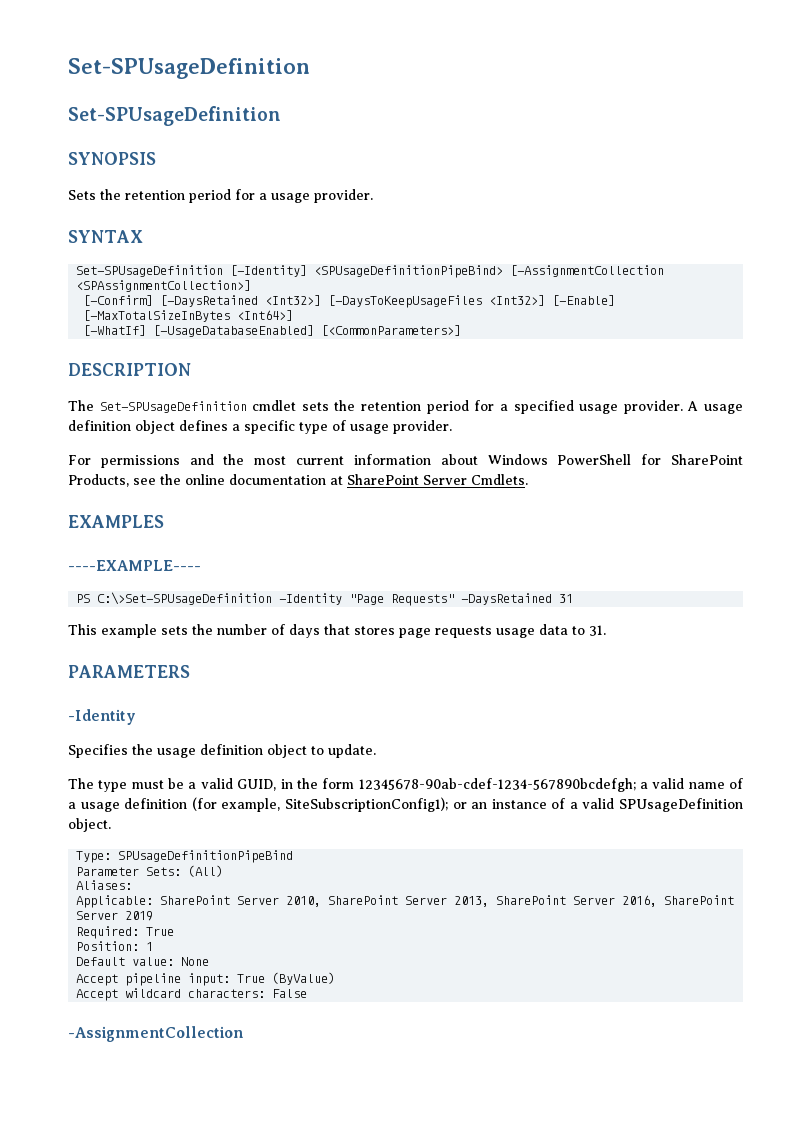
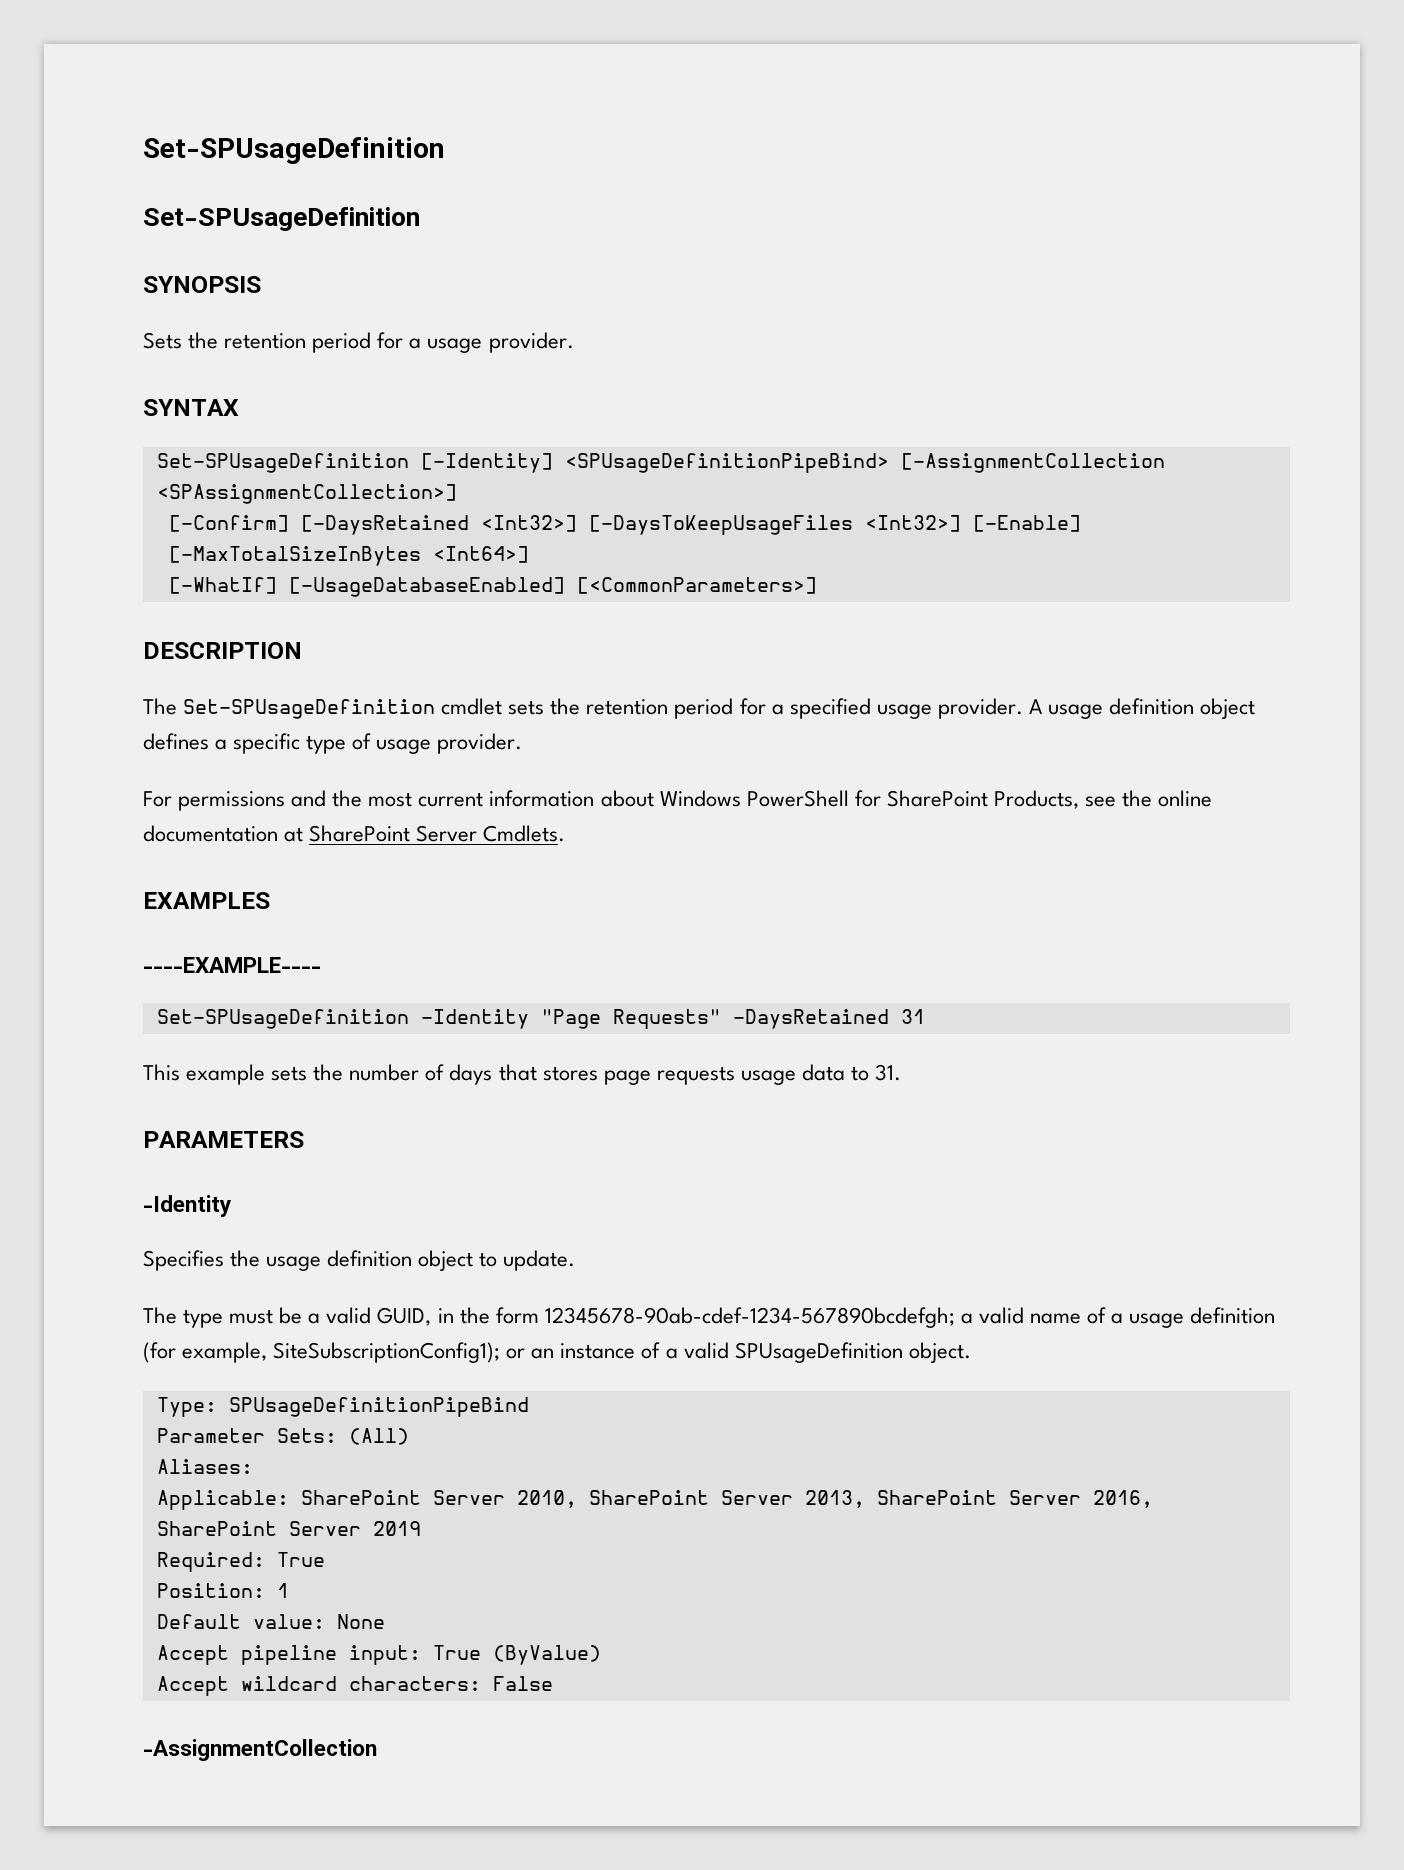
- PS C:\>Set-SPUsageDefinition -Identity "Page Requests" -DaysRetained 31
+ Set-SPUsageDefinition -Identity "Page Requests" -DaysRetained 31

